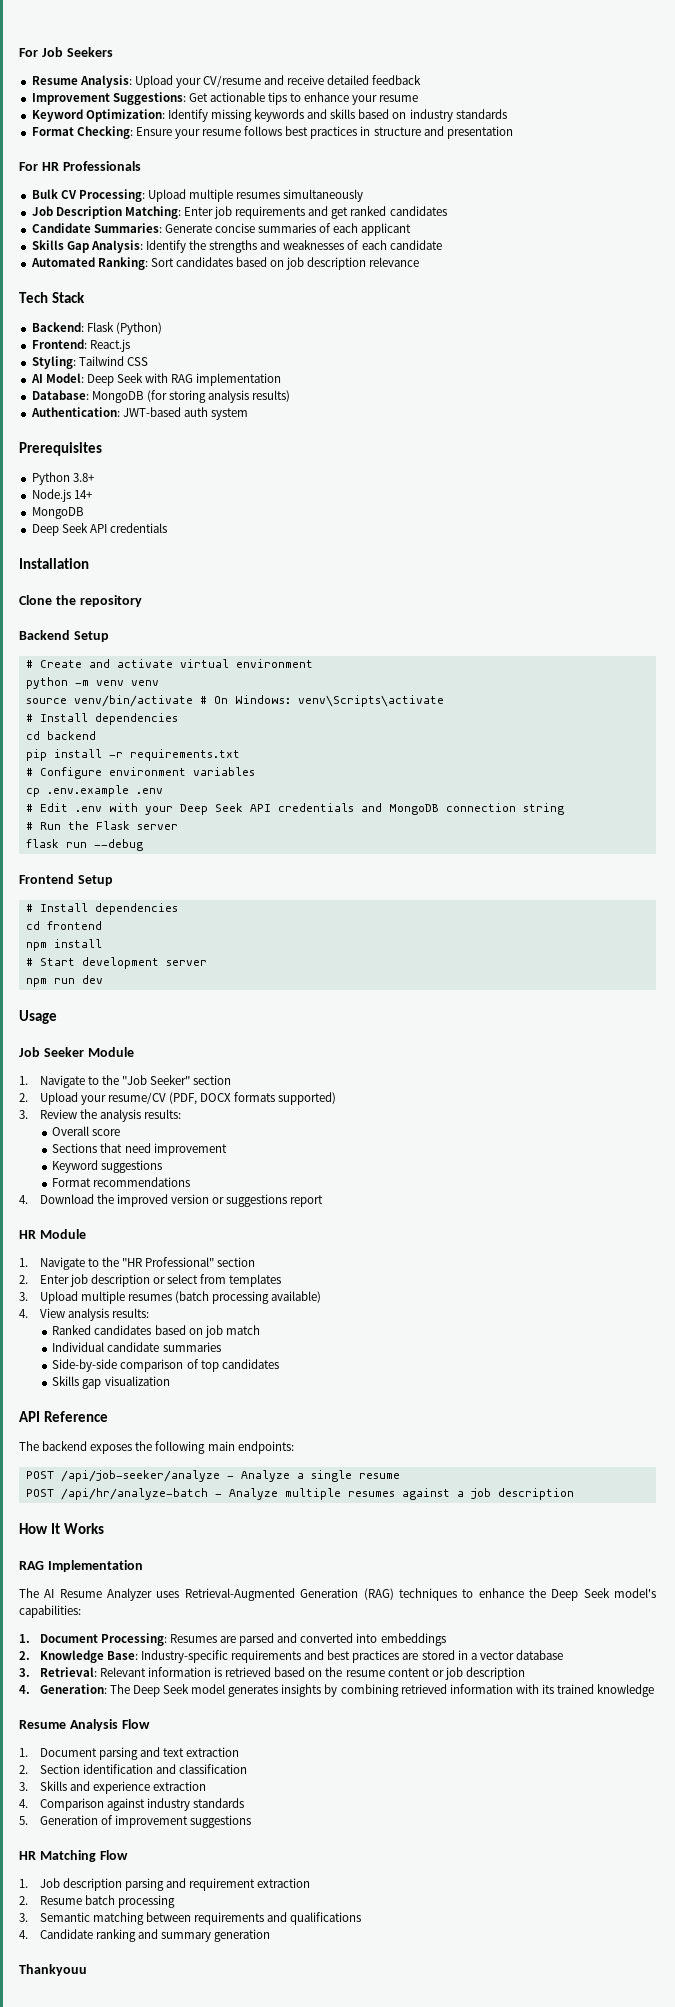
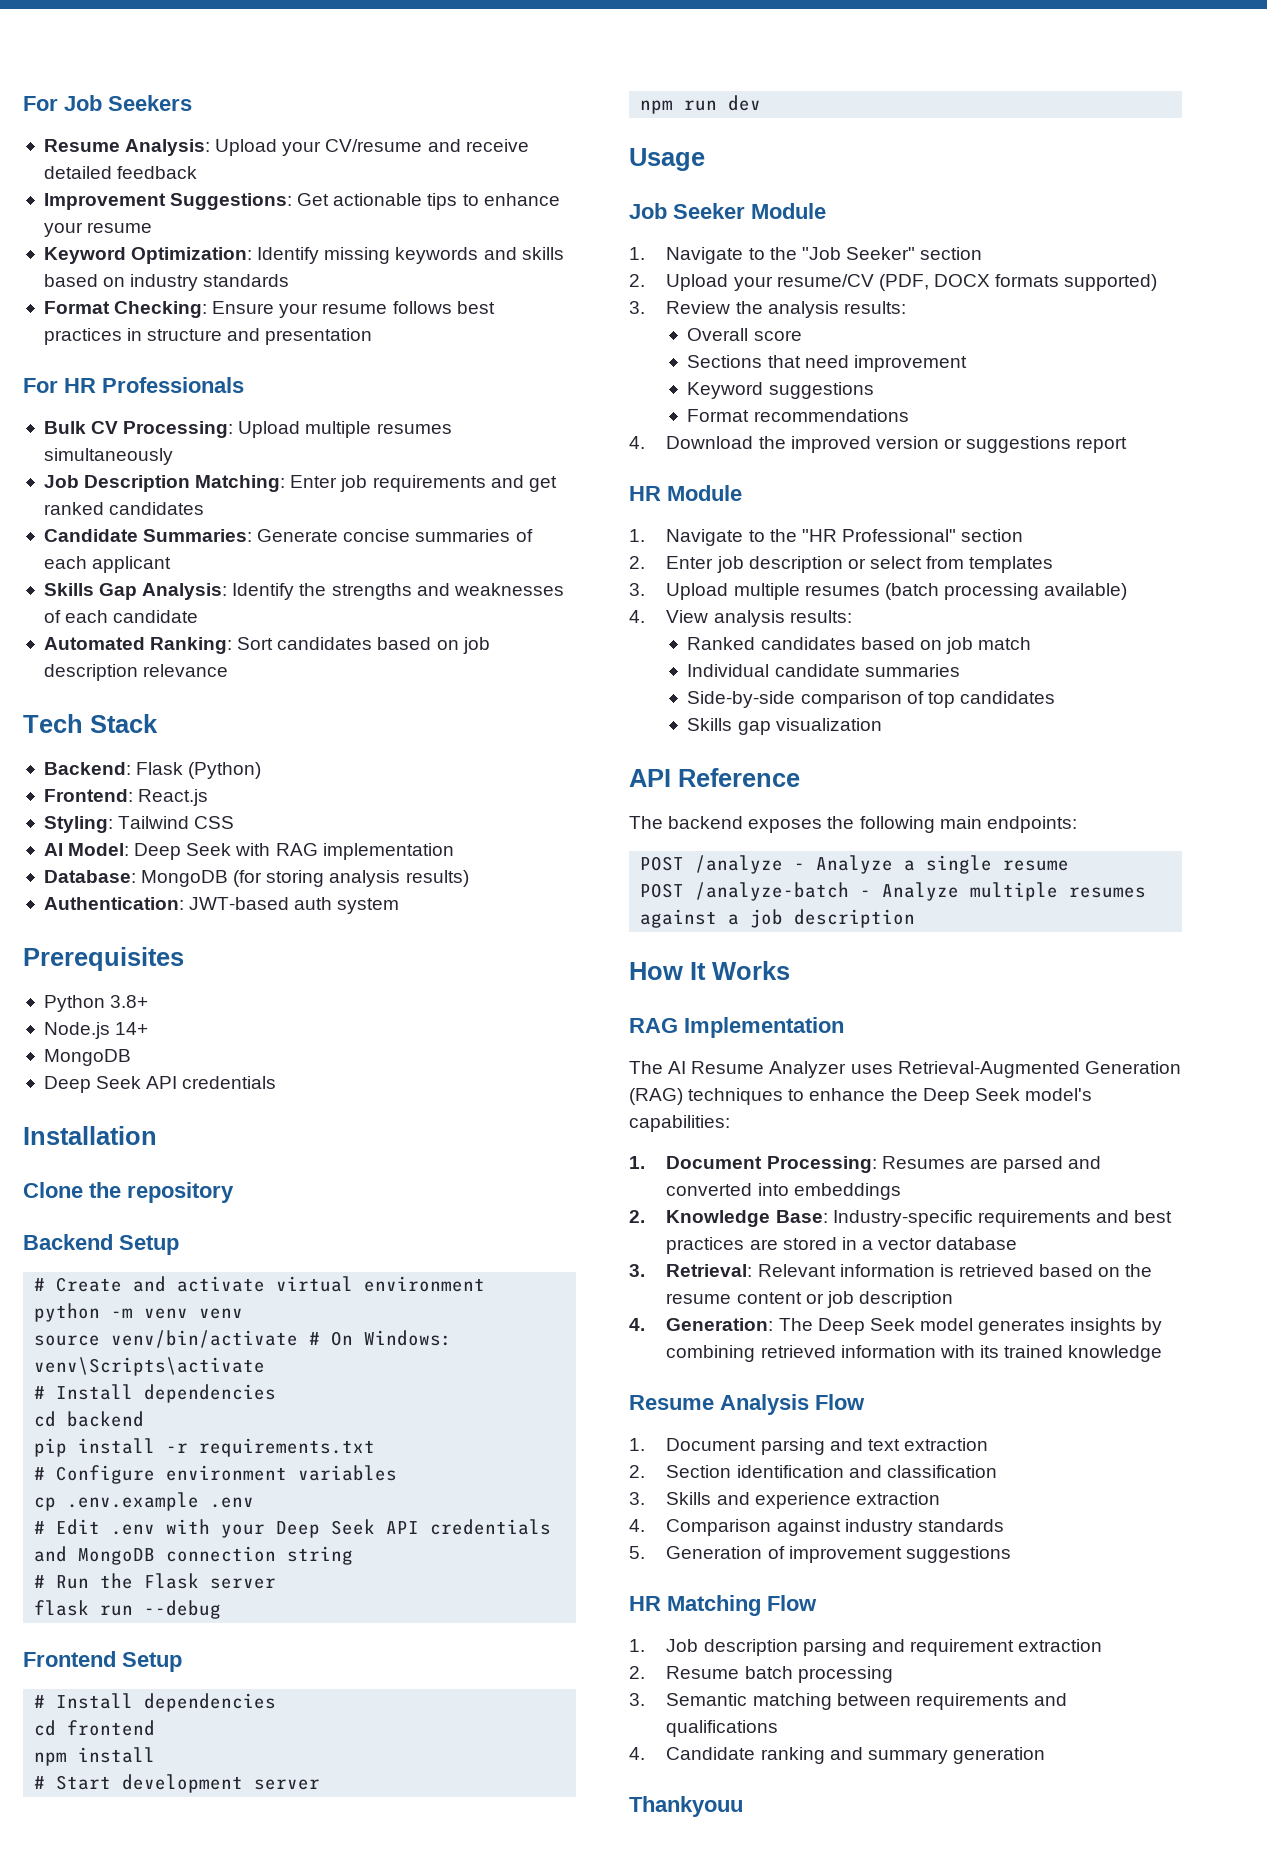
- POST /api/job-seeker/analyze - Analyze a single resume
+ POST /analyze - Analyze a single resume
- POST /api/hr/analyze-batch - Analyze multiple resumes against a job description
+ POST /analyze-batch - Analyze multiple resumes against a job description

